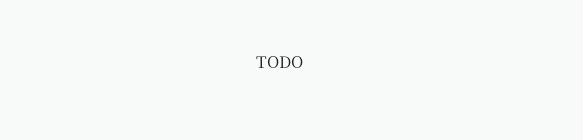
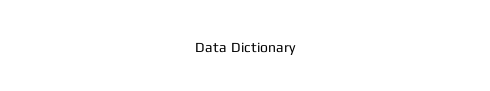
- TODO
+ Data Dictionary

